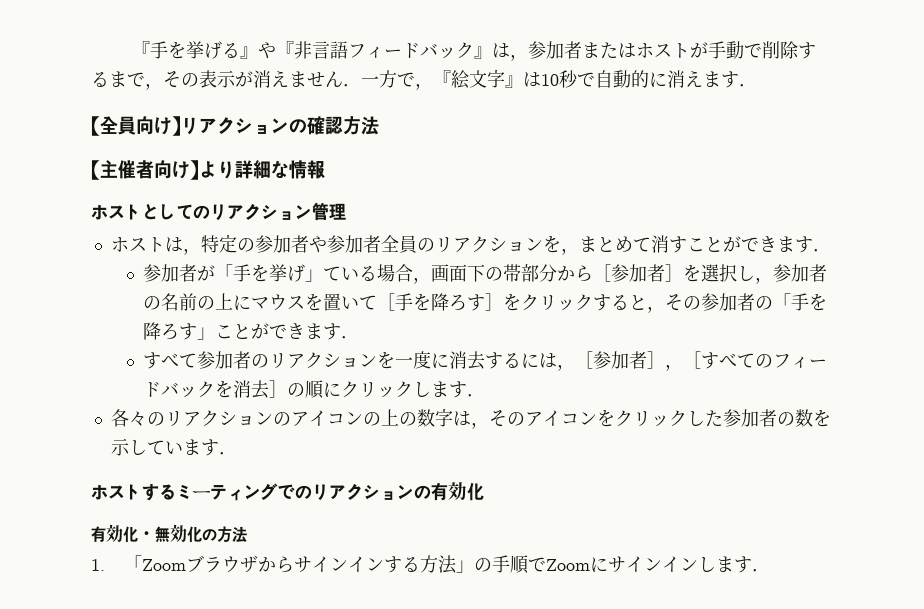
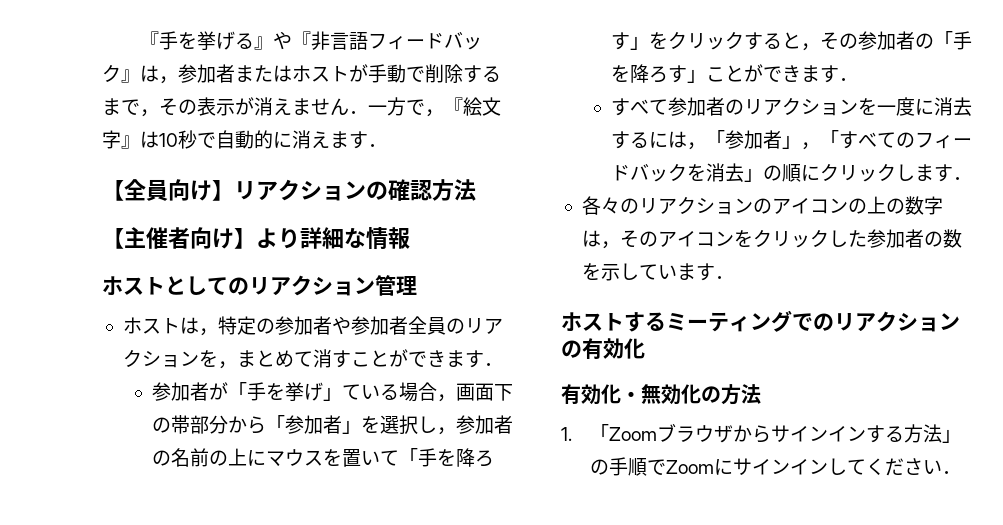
- 参加者が「手を挙げ」ている場合，画面下の帯部分から［参加者］を選択し，参加者の名前の上にマウスを置いて［手を降ろす］をクリックすると，その参加者の「手を降ろす」ことができます．
+ 参加者が「手を挙げ」ている場合，画面下の帯部分から「参加者」を選択し，参加者の名前の上にマウスを置いて「手を降ろす」をクリックすると，その参加者の「手を降ろす」ことができます．
- すべて参加者のリアクションを一度に消去するには，［参加者］，［すべてのフィードバックを消去］の順にクリックします．
+ すべて参加者のリアクションを一度に消去するには，「参加者」，「すべてのフィードバックを消去」の順にクリックします．
- 1.「Zoomブラウザからサインインする方法」の手順でZoomにサインインします．
+ 1.「Zoomブラウザからサインインする方法」の手順でZoomにサインインしてください．

